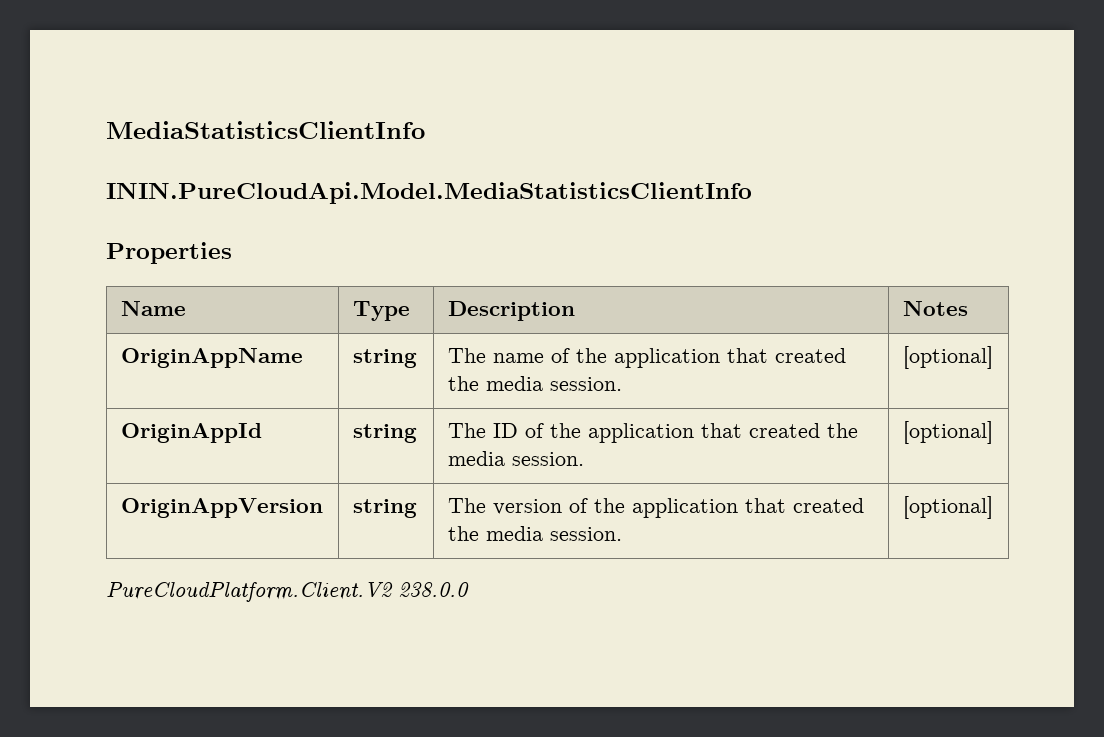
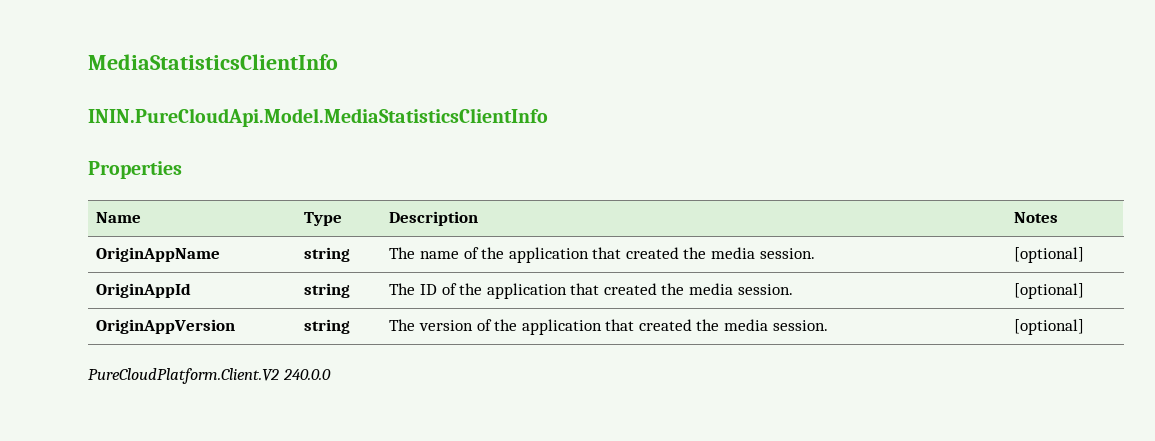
- PureCloudPlatform.Client.V2 238.0.0
+ PureCloudPlatform.Client.V2 240.0.0

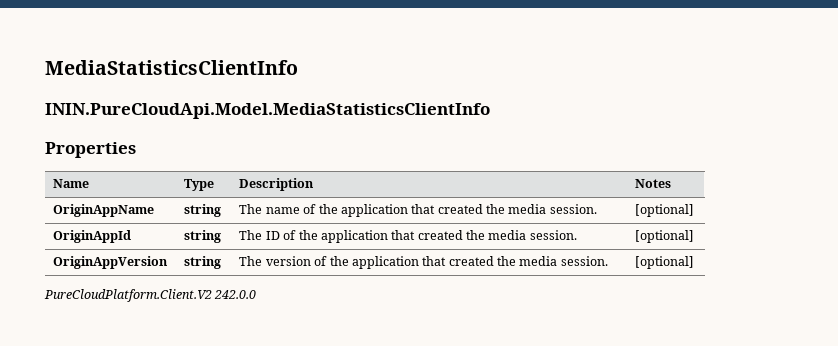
- PureCloudPlatform.Client.V2 240.0.0
+ PureCloudPlatform.Client.V2 242.0.0

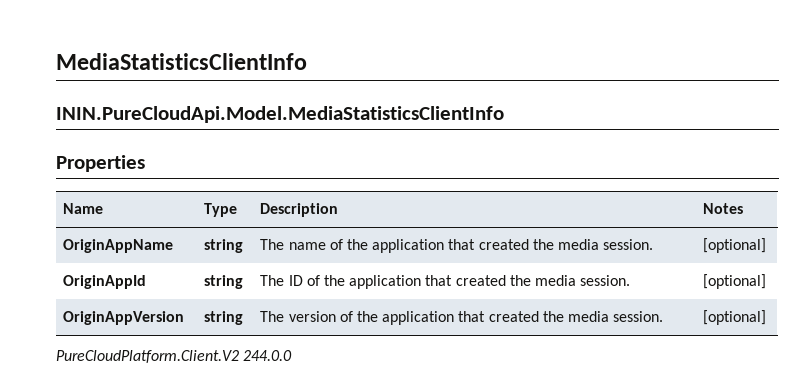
- PureCloudPlatform.Client.V2 242.0.0
+ PureCloudPlatform.Client.V2 244.0.0

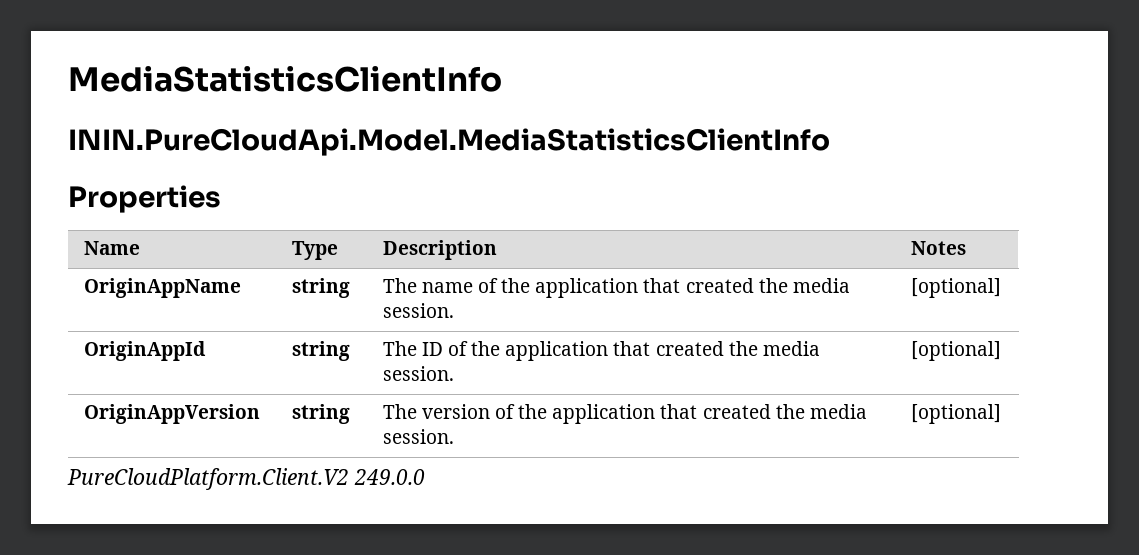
- PureCloudPlatform.Client.V2 244.0.0
+ PureCloudPlatform.Client.V2 249.0.0

